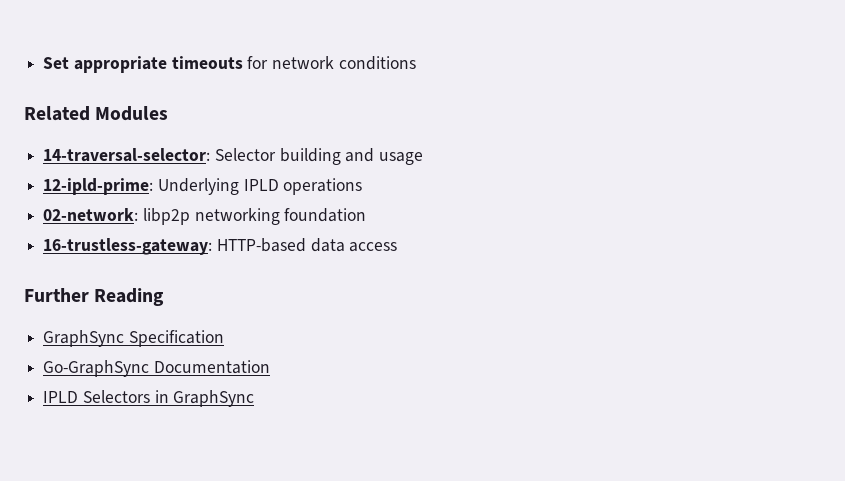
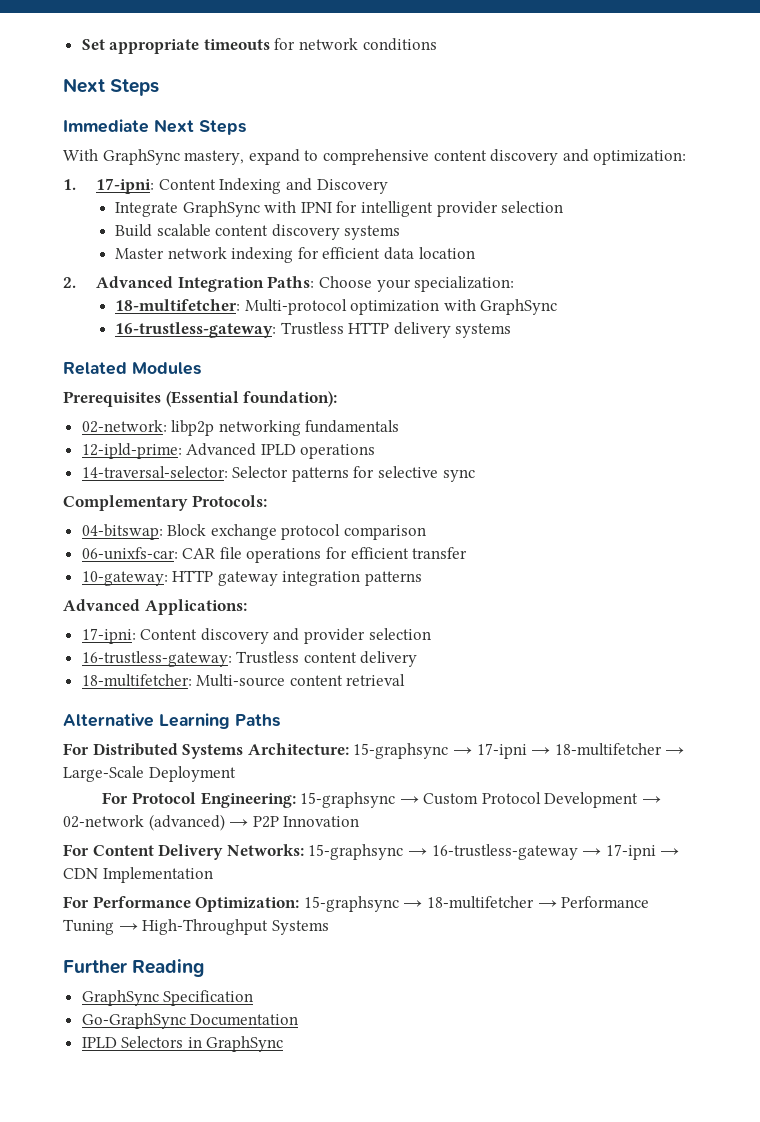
  Set appropriate timeouts for network conditions
+ Next Steps
+ Immediate Next Steps
+ With GraphSync mastery, expand to comprehensive content discovery and optimization:
+ 1. 17-ipni: Content Indexing and Discovery
+ Integrate GraphSync with IPNI for intelligent provider selection
+ Build scalable content discovery systems
+ Master network indexing for efficient data location
+ 2. Advanced Integration Paths: Choose your specialization:
+ 18-multifetcher: Multi-protocol optimization with GraphSync
+ 16-trustless-gateway: Trustless HTTP delivery systems
  Related Modules
- 14-traversal-selector: Selector building and usage
- 12-ipld-prime: Underlying IPLD operations
- 02-network: libp2p networking foundation
- 16-trustless-gateway: HTTP-based data access
+ Prerequisites (Essential foundation):
+ 02-network: libp2p networking fundamentals
+ 12-ipld-prime: Advanced IPLD operations
+ 14-traversal-selector: Selector patterns for selective sync
+ Complementary Protocols:
+ 04-bitswap: Block exchange protocol comparison
+ 06-unixfs-car: CAR file operations for efficient transfer
+ 10-gateway: HTTP gateway integration patterns
+ Advanced Applications:
+ 17-ipni: Content discovery and provider selection
+ 16-trustless-gateway: Trustless content delivery
+ 18-multifetcher: Multi-source content retrieval
+ Alternative Learning Paths
+ For Distributed Systems Architecture: 15-graphsync → 17-ipni → 18-multifetcher → Large-Scale Deployment
+ For Protocol Engineering: 15-graphsync → Custom Protocol Development → 02-network (advanced) → P2P Innovation
+ For Content Delivery Networks: 15-graphsync → 16-trustless-gateway → 17-ipni → CDN Implementation
+ For Performance Optimization: 15-graphsync → 18-multifetcher → Performance Tuning → High-Throughput Systems

